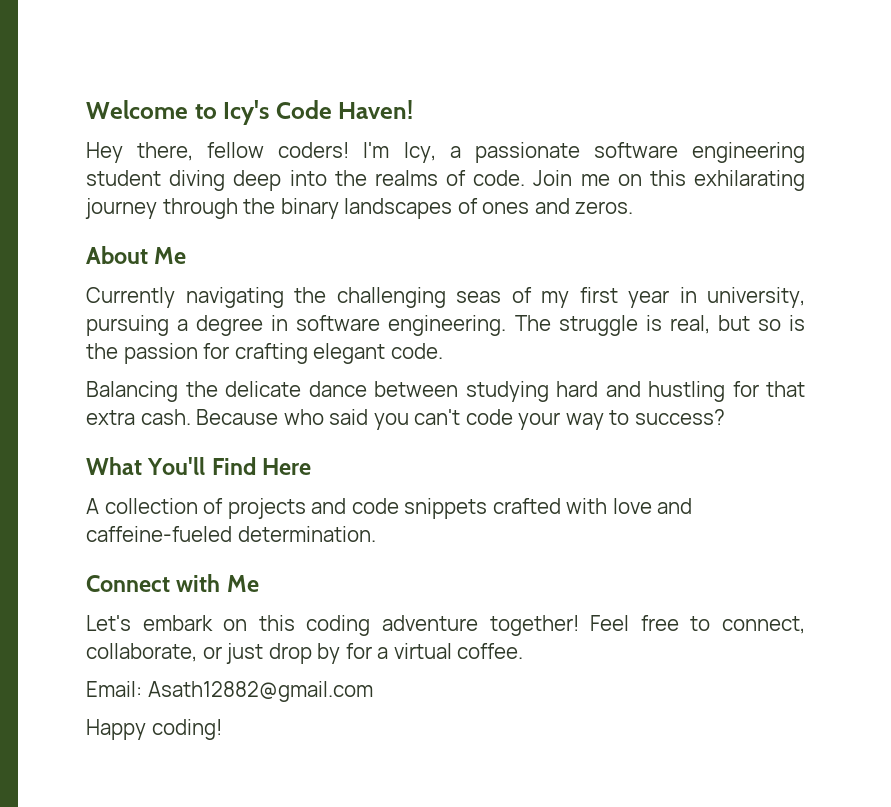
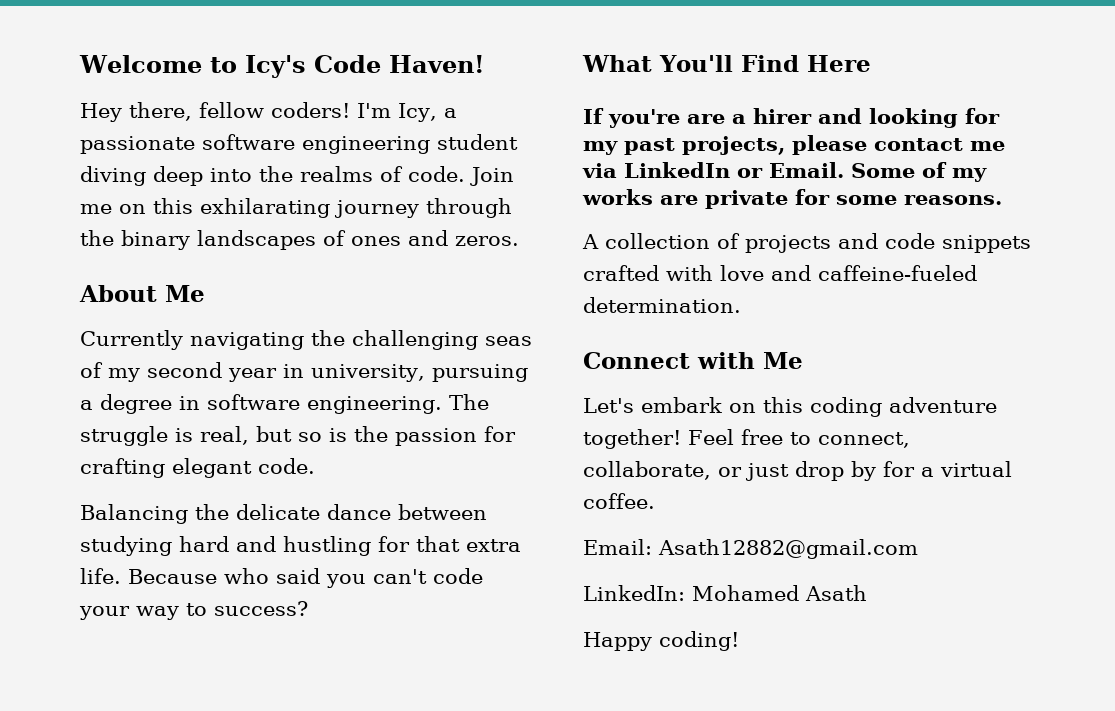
- Currently navigating the challenging seas of my first year in university, pursuing a degree in software engineering.
+ Currently navigating the challenging seas of my second year in university, pursuing a degree in software engineering.
- Balancing the delicate dance between studying hard and hustling for that extra cash.
+ Balancing the delicate dance between studying hard and hustling for that extra life.
+ If you're are a hirer and looking for my past projects, please contact me via LinkedIn or Email. Some of my works are private for some reasons.
+ LinkedIn: Mohamed Asath

